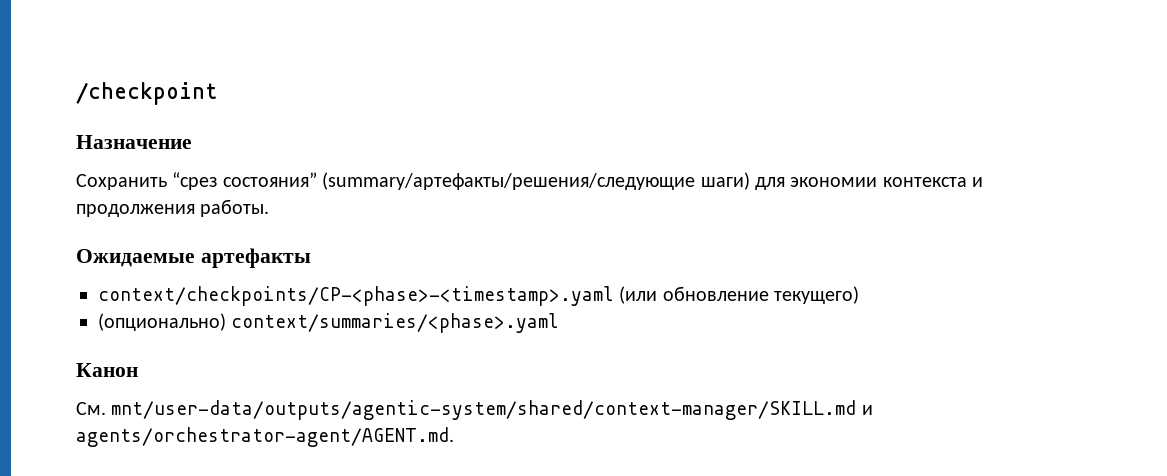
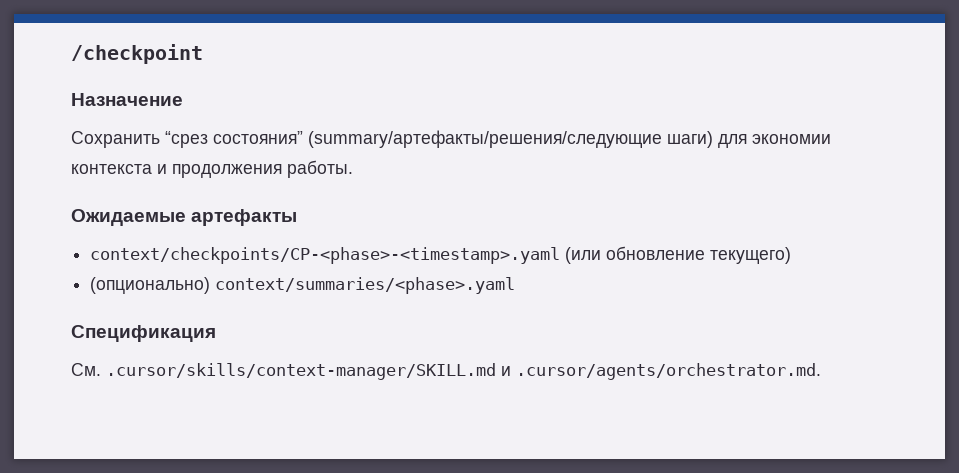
- Канон
+ Спецификация
- См. mnt/user-data/outputs/agentic-system/shared/context-manager/SKILL.md и agents/orchestrator-agent/AGENT.md.
+ См. .cursor/skills/context-manager/SKILL.md и .cursor/agents/orchestrator.md.

